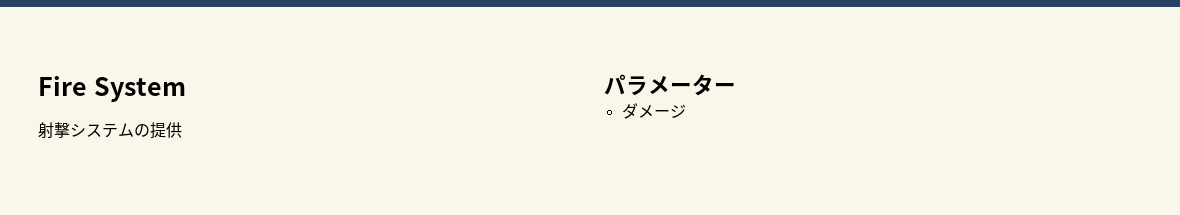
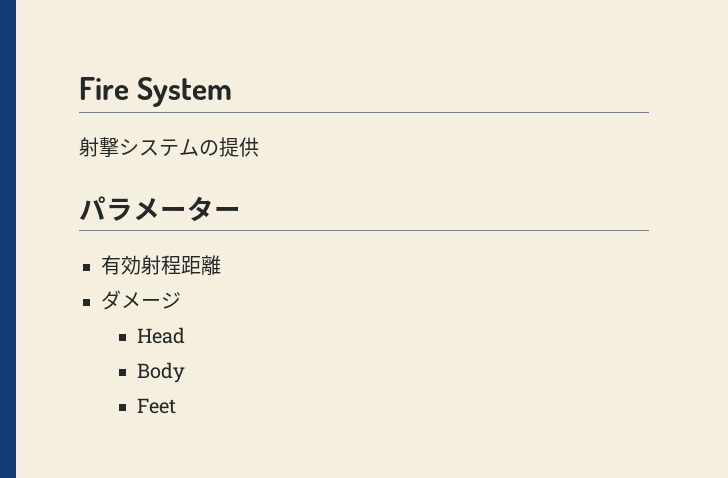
+ 有効射程距離
+ Head
+ Body
+ Feet

